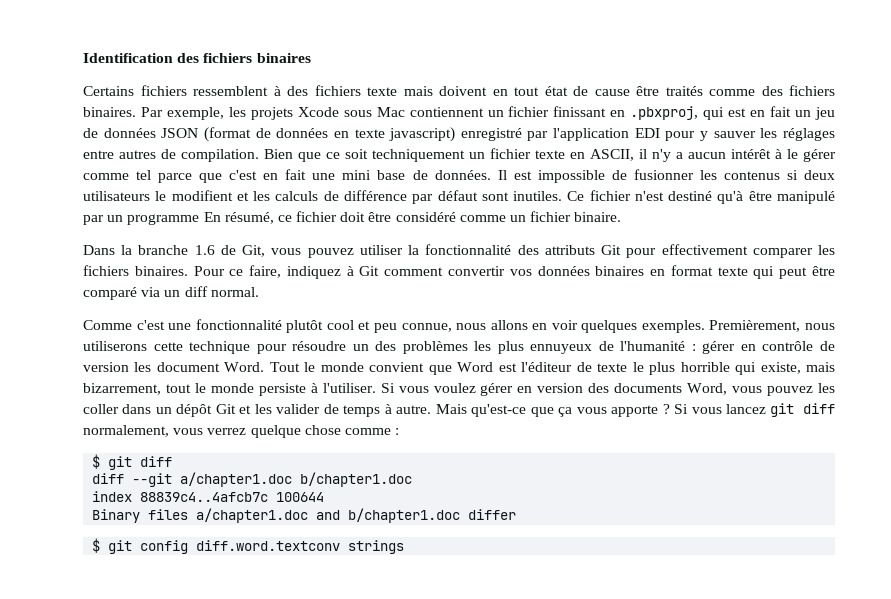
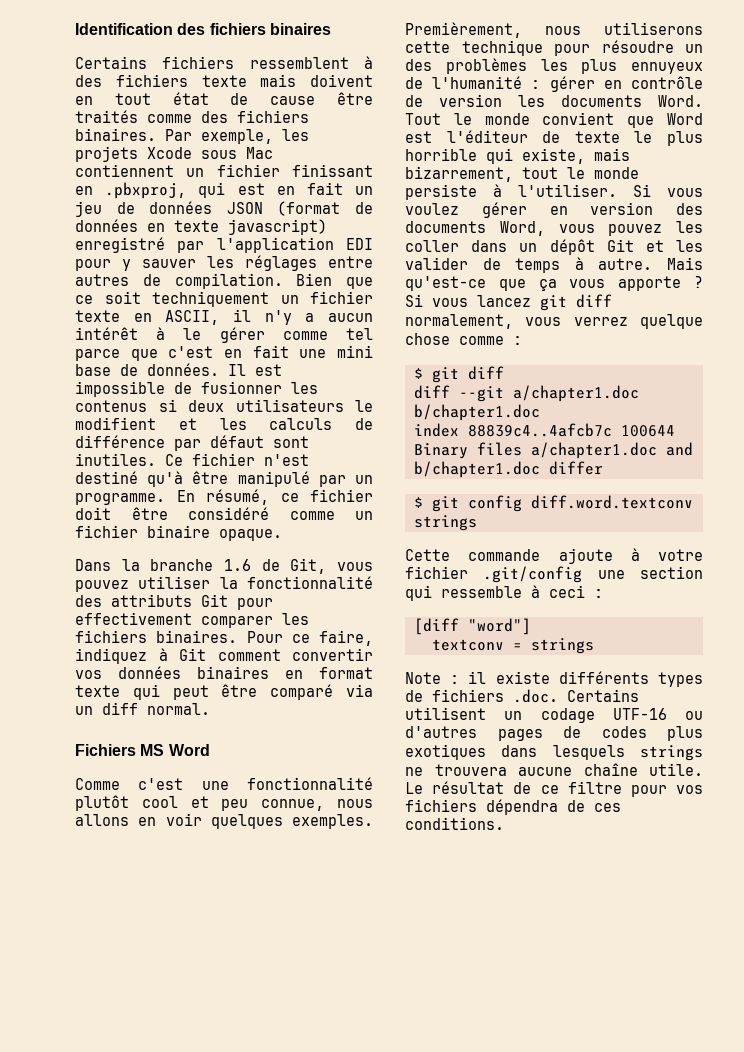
- Ce fichier n'est destiné qu'à être manipulé par un programme En résumé, ce fichier doit être considéré comme un fichier binaire.
+ Ce fichier n'est destiné qu'à être manipulé par un programme. En résumé, ce fichier doit être considéré comme un fichier binaire opaque.
+ Fichiers MS Word
- Premièrement, nous utiliserons cette technique pour résoudre un des problèmes les plus ennuyeux de l'humanité : gérer en contrôle de version les document Word.
+ Premièrement, nous utiliserons cette technique pour résoudre un des problèmes les plus ennuyeux de l'humanité : gérer en contrôle de version les documents Word.
+ Cette commande ajoute à votre fichier .git/config une section qui ressemble à ceci :
+ [diff "word"]
+ textconv = strings
+ Note : il existe différents types de fichiers .doc. Certains utilisent un codage UTF-16 ou d'autres pages de codes plus exotiques dans lesquels strings ne trouvera aucune chaîne utile. Le résultat de ce filtre pour vos fichiers dépendra de ces conditions.

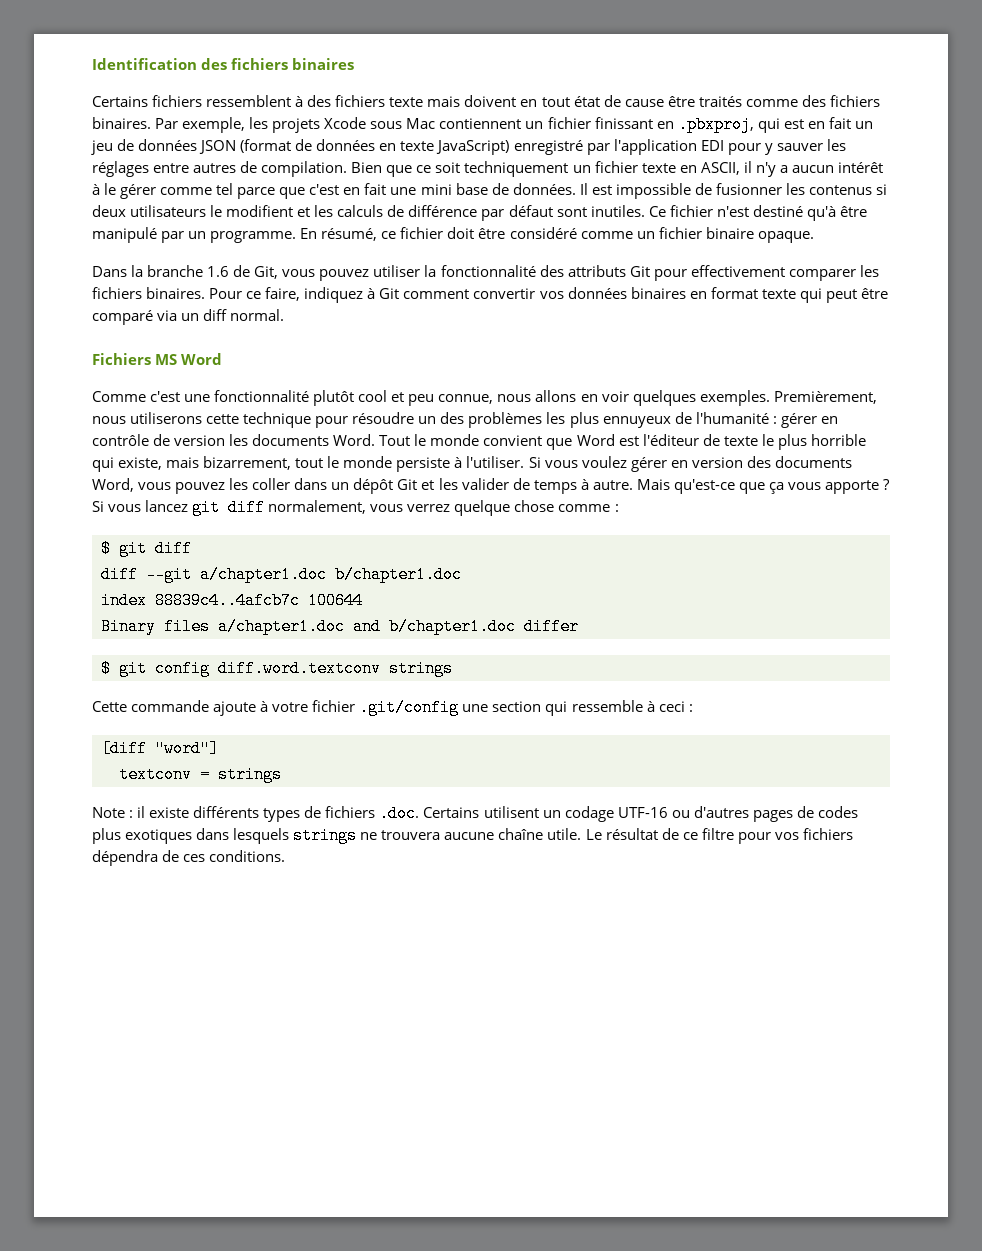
- Par exemple, les projets Xcode sous Mac contiennent un fichier finissant en .pbxproj, qui est en fait un jeu de données JSON (format de données en texte javascript) enregistré par l'application EDI pour y sauver les réglages entre autres de compilation.
+ Par exemple, les projets Xcode sous Mac contiennent un fichier finissant en .pbxproj, qui est en fait un jeu de données JSON (format de données en texte JavaScript) enregistré par l'application EDI pour y sauver les réglages entre autres de compilation.

